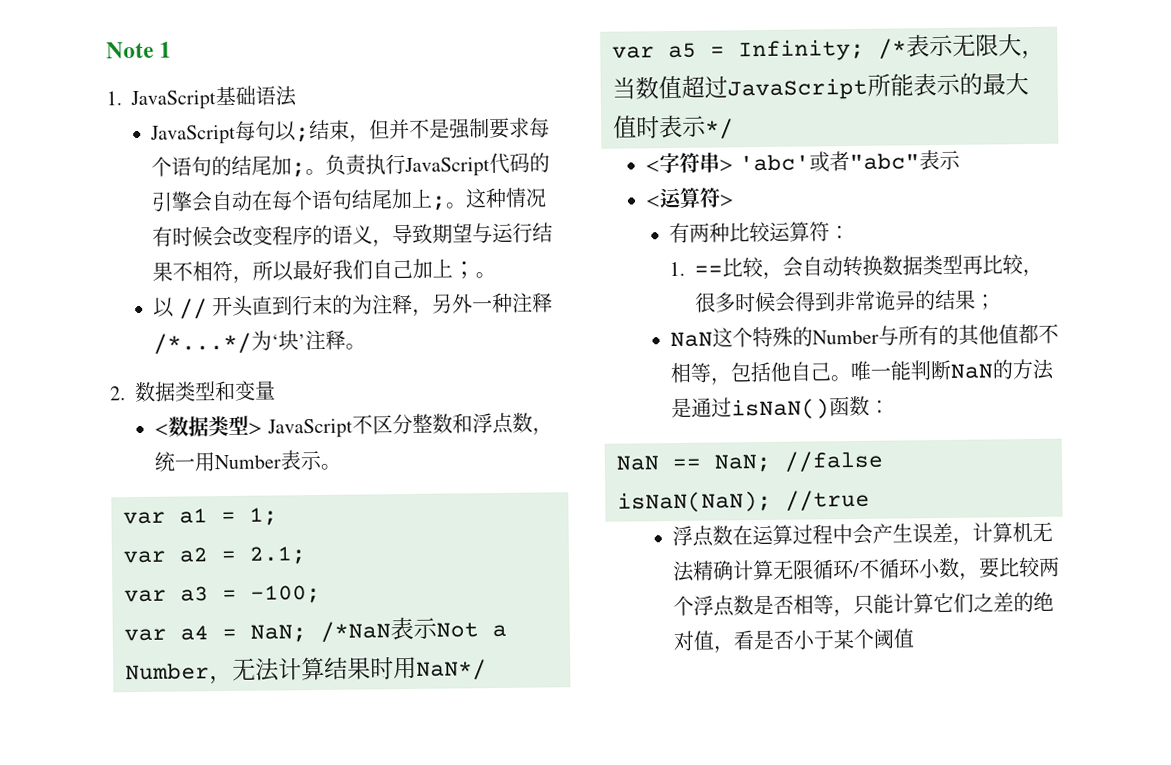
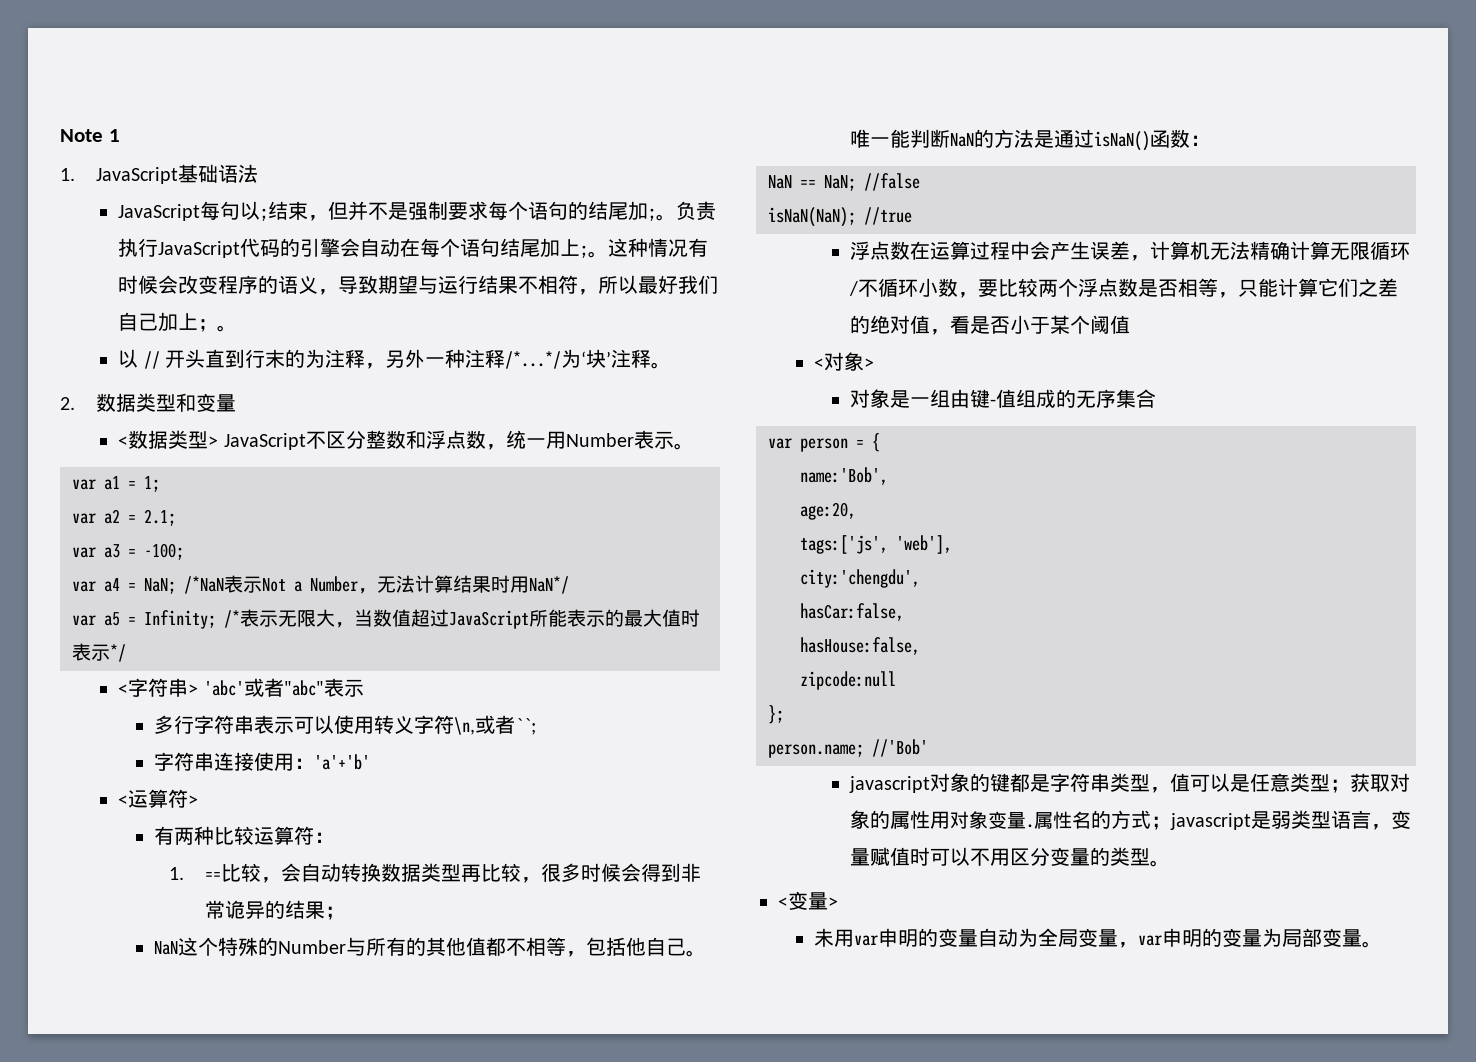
+ 多行字符串表示可以使用转义字符\n,或者``;
+ 字符串连接使用：'a'+'b'
+ <对象>
+ 对象是一组由键-值组成的无序集合
+ var person = {
+ name:'Bob',
+ age:20,
+ tags:['js', 'web'],
+ city:'chengdu',
+ hasCar:false,
+ hasHouse:false,
+ zipcode:null
+ };
+ person.name; //'Bob'
+ javascript对象的键都是字符串类型，值可以是任意类型；获取对象的属性用对象变量.属性名的方式；javascript是弱类型语言，变量赋值时可以不用区分变量的类型。
+ <变量>
+ 未用var申明的变量自动为全局变量，var申明的变量为局部变量。

